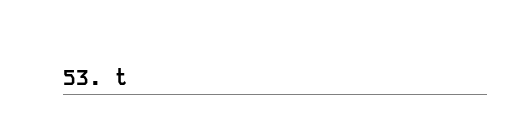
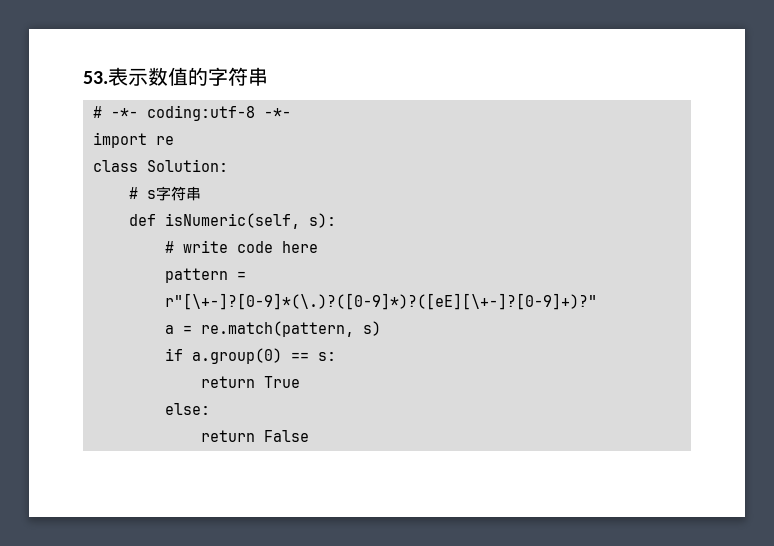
- 53. t
+ 53.表示数值的字符串
+ # -*- coding:utf-8 -*-
+ import re
+ class Solution:
+ # s字符串
+ def isNumeric(self, s):
+ # write code here
+ pattern = r"[\+-]?[0-9]*(\.)?([0-9]*)?([eE][\+-]?[0-9]+)?"
+ a = re.match(pattern, s)
+ if a.group(0) == s:
+ return True
+ else:
+ return False

